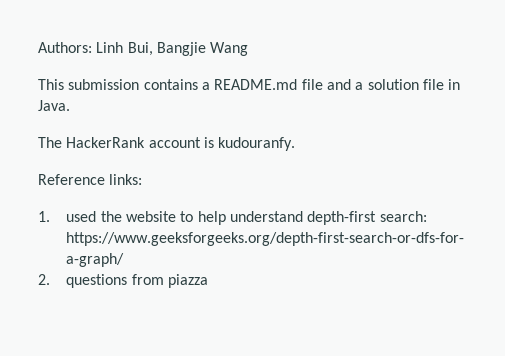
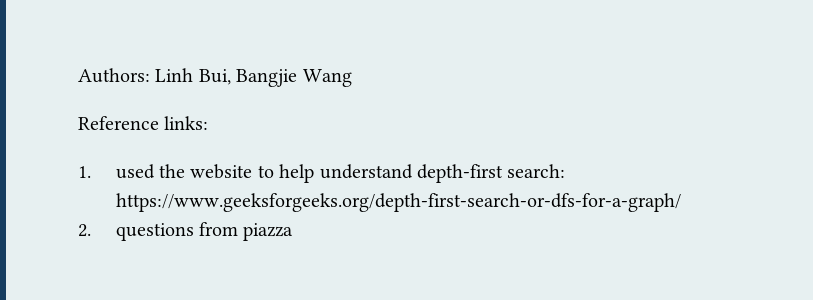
- This submission contains a README.md file and a solution file in Java.
- The HackerRank account is kudouranfy.

